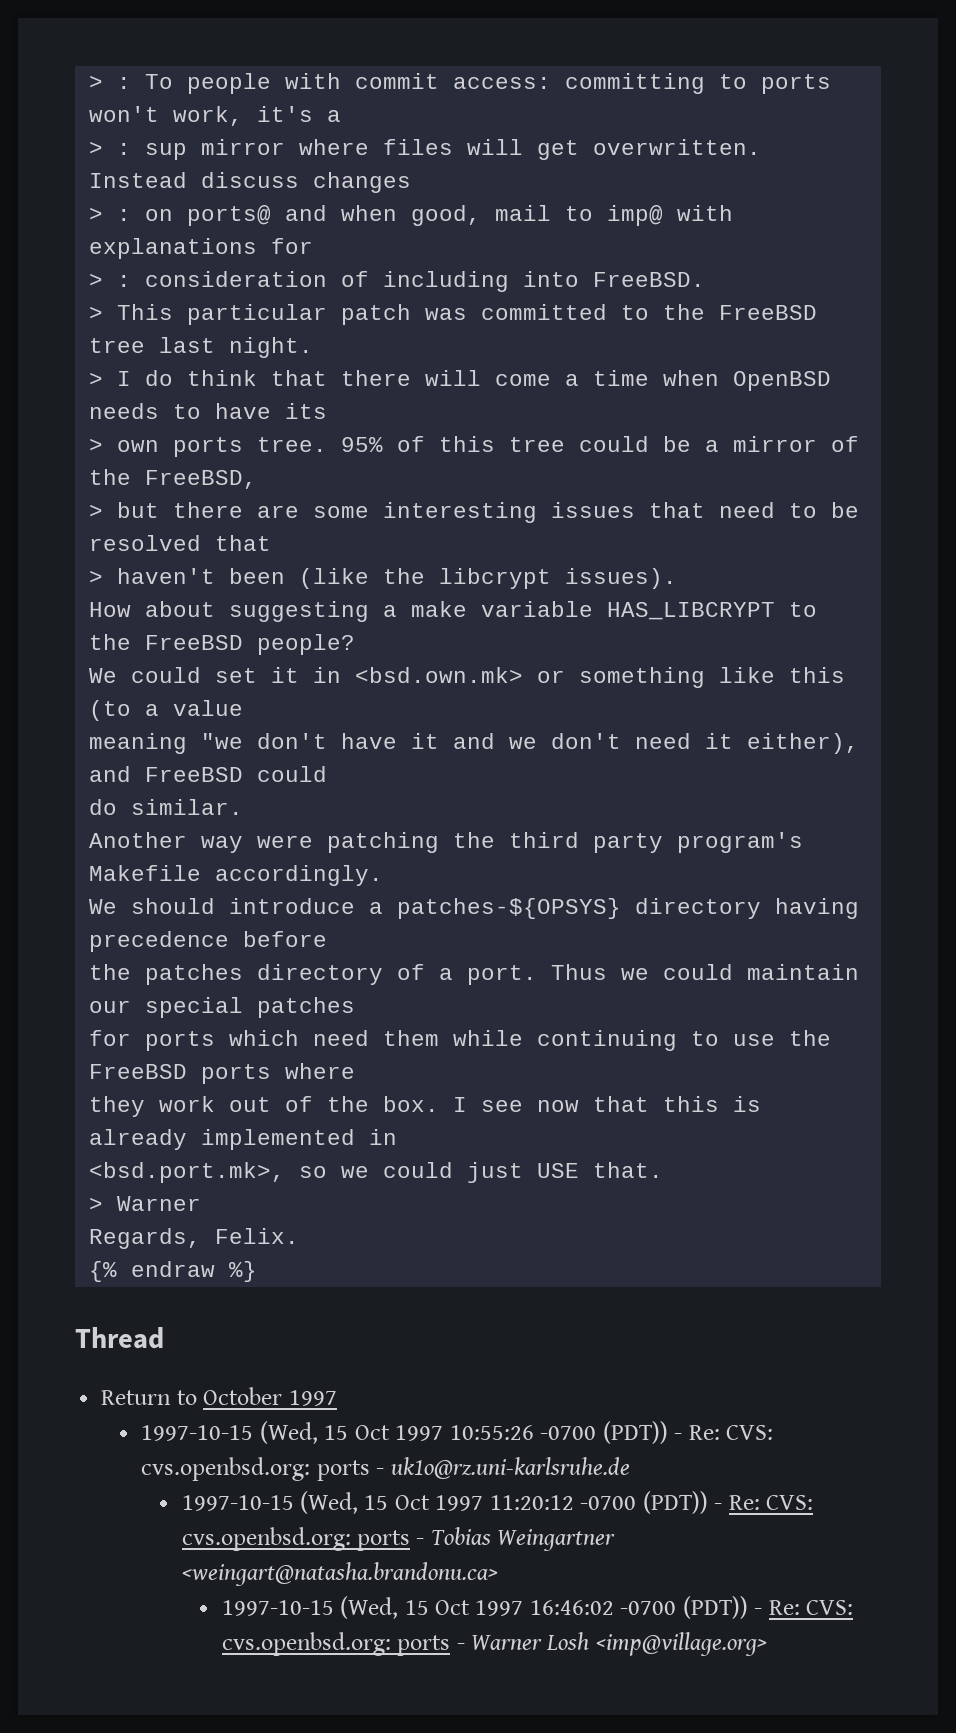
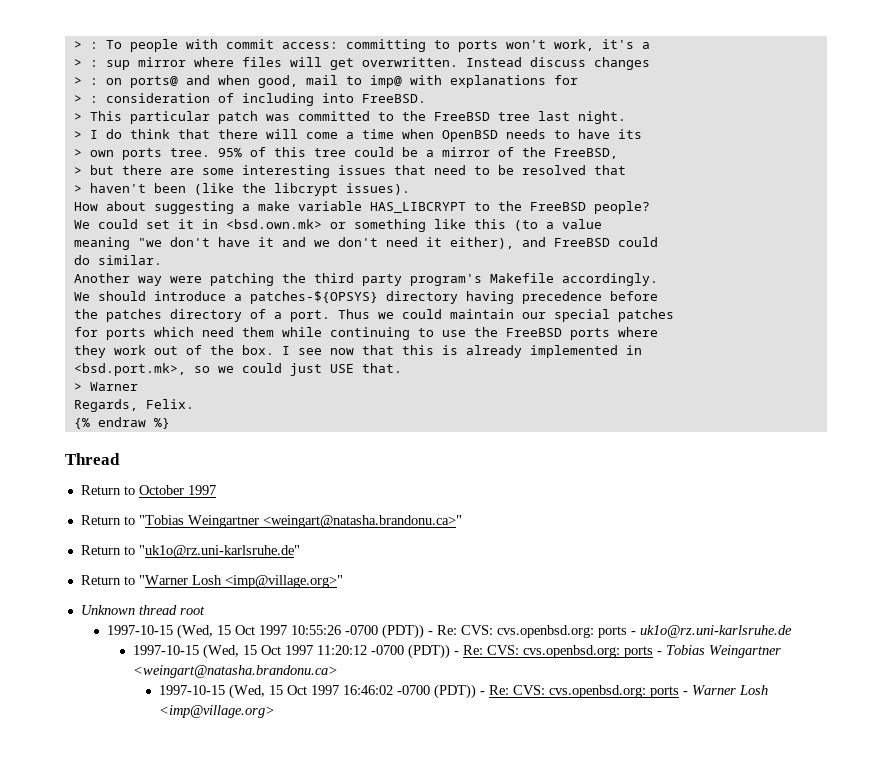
+ Return to "Tobias Weingartner <weingart@natasha.brandonu.ca>"
+ Return to "uk1o@rz.uni-karlsruhe.de"
+ Return to "Warner Losh <imp@village.org>"
+ Unknown thread root

